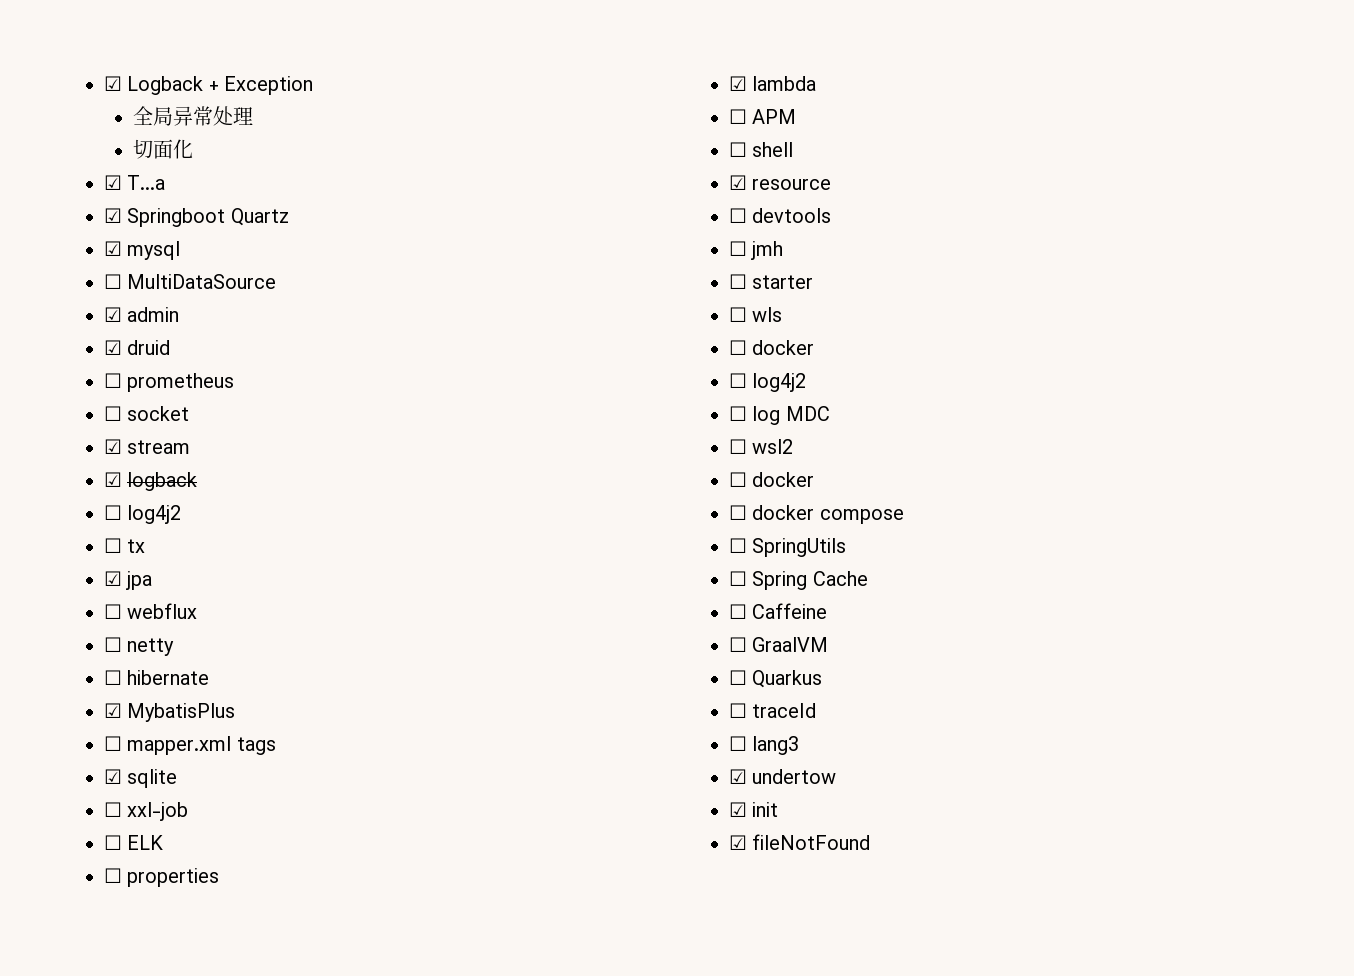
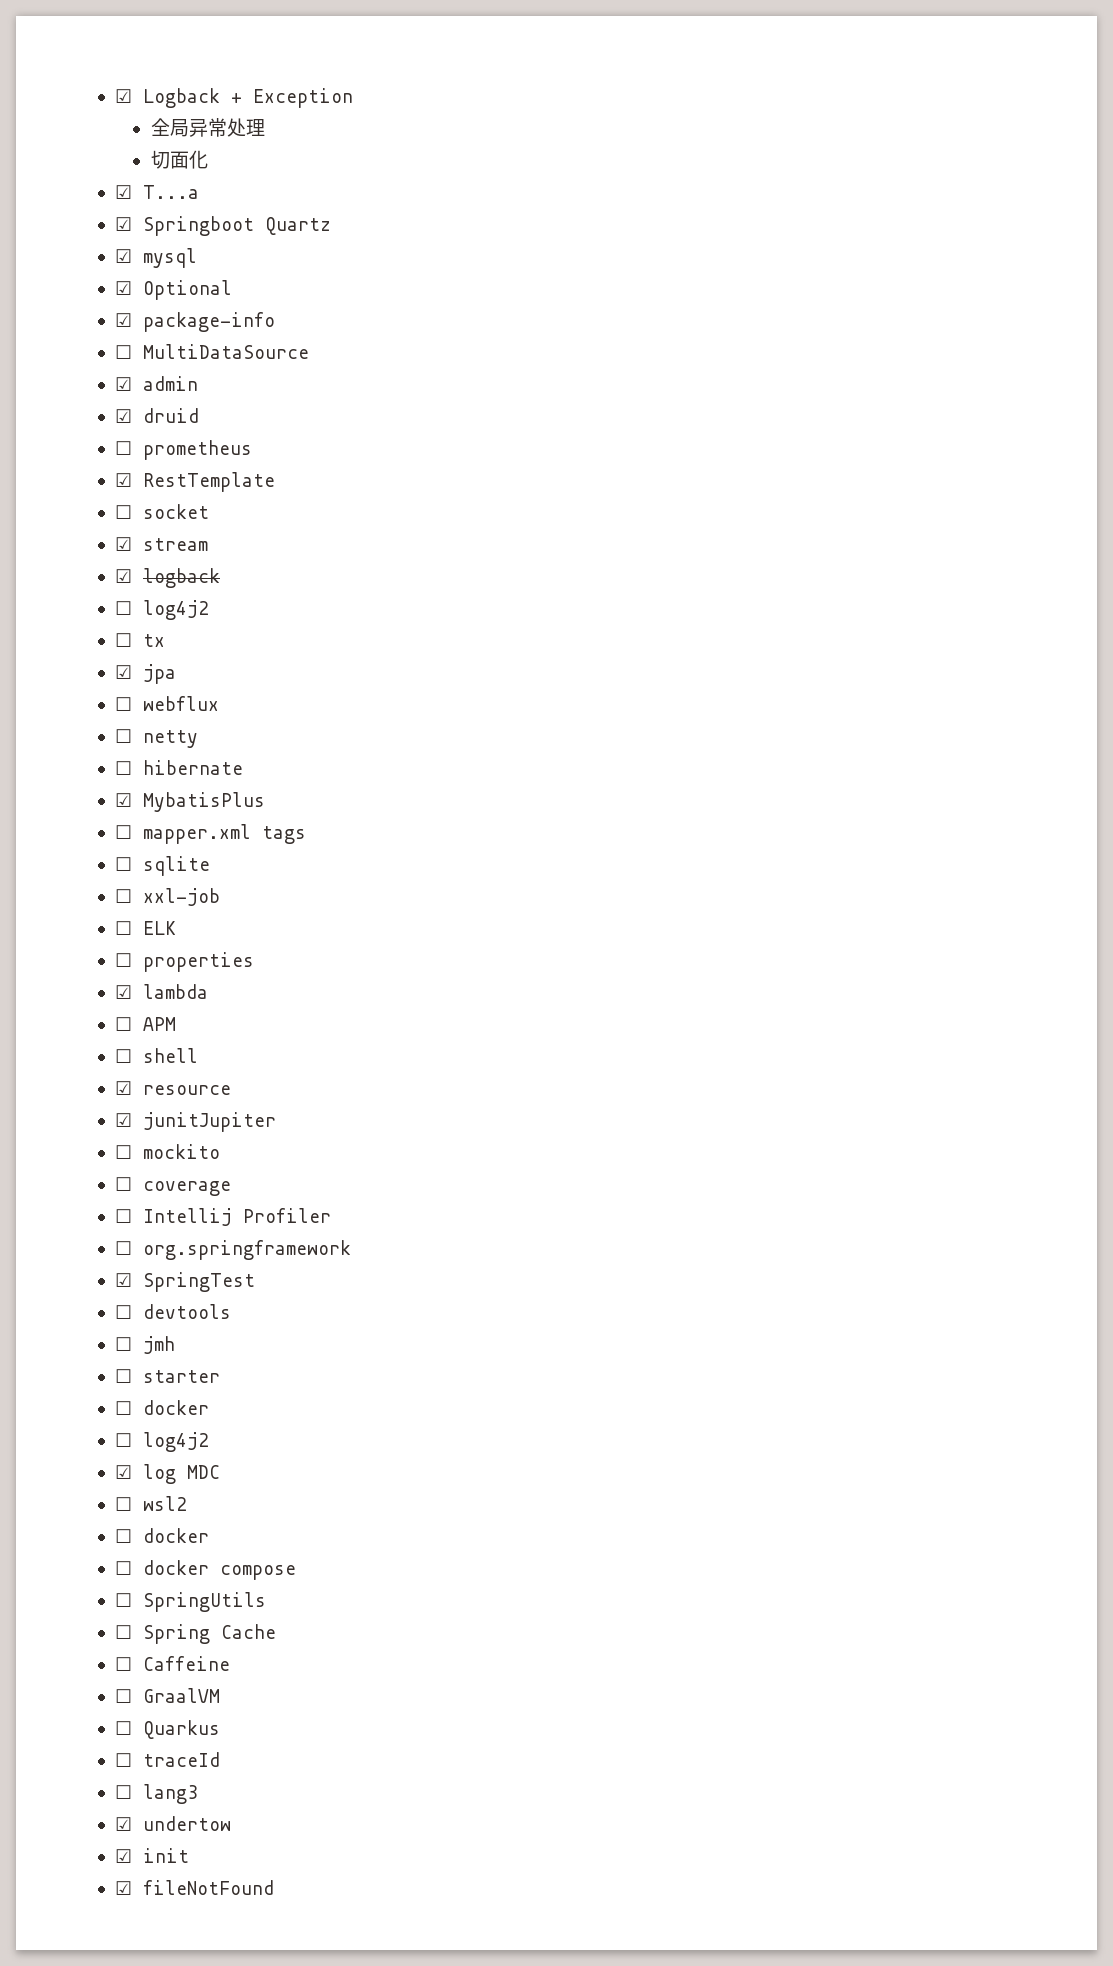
+ ☑ Optional
+ ☑ package-info
+ ☑ RestTemplate
- ☑ sqlite
+ ☐ sqlite
+ ☑ junitJupiter
+ ☐ mockito
+ ☐ coverage
+ ☐ Intellij Profiler
+ ☐ org.springframework
+ ☑ SpringTest
- ☐ wls
- ☐ log MDC
+ ☑ log MDC

